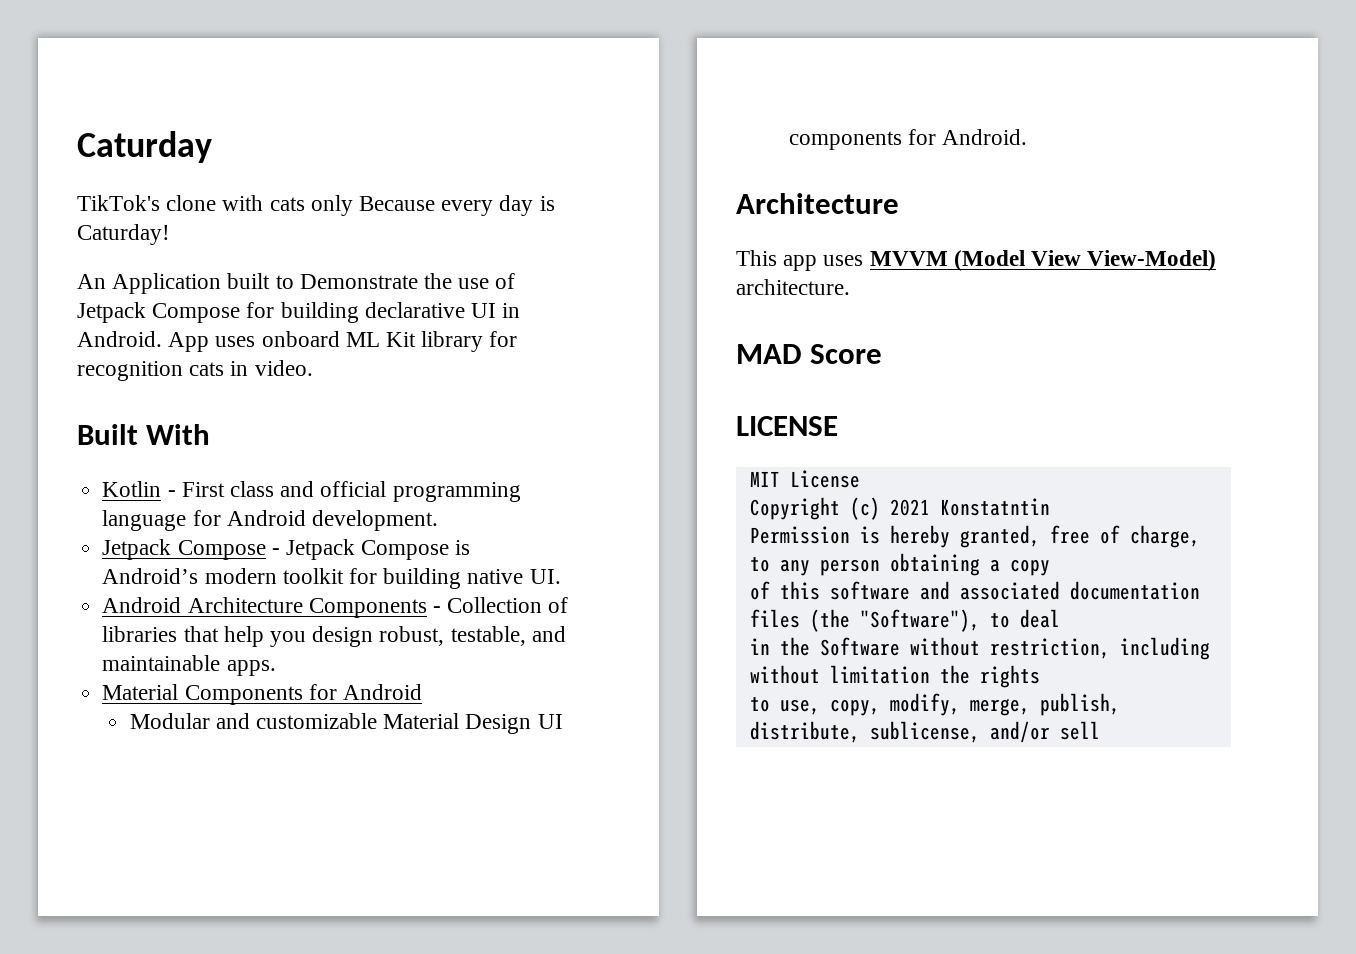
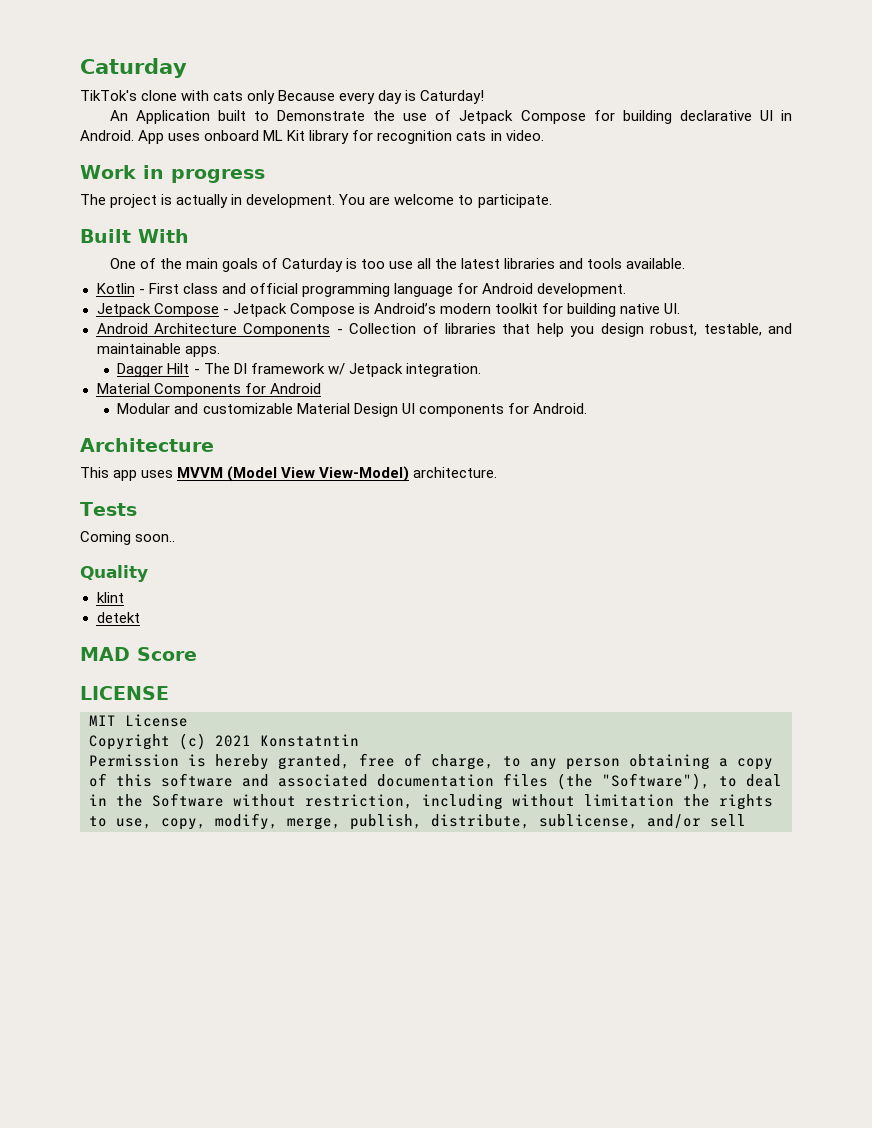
+ Work in progress
+ The project is actually in development. You are welcome to participate.
  Built With
+ One of the main goals of Caturday is too use all the latest libraries and tools available.
+ Dagger Hilt - The DI framework w/ Jetpack integration.
+ Tests
+ Coming soon..
+ Quality
+ klint
+ detekt

